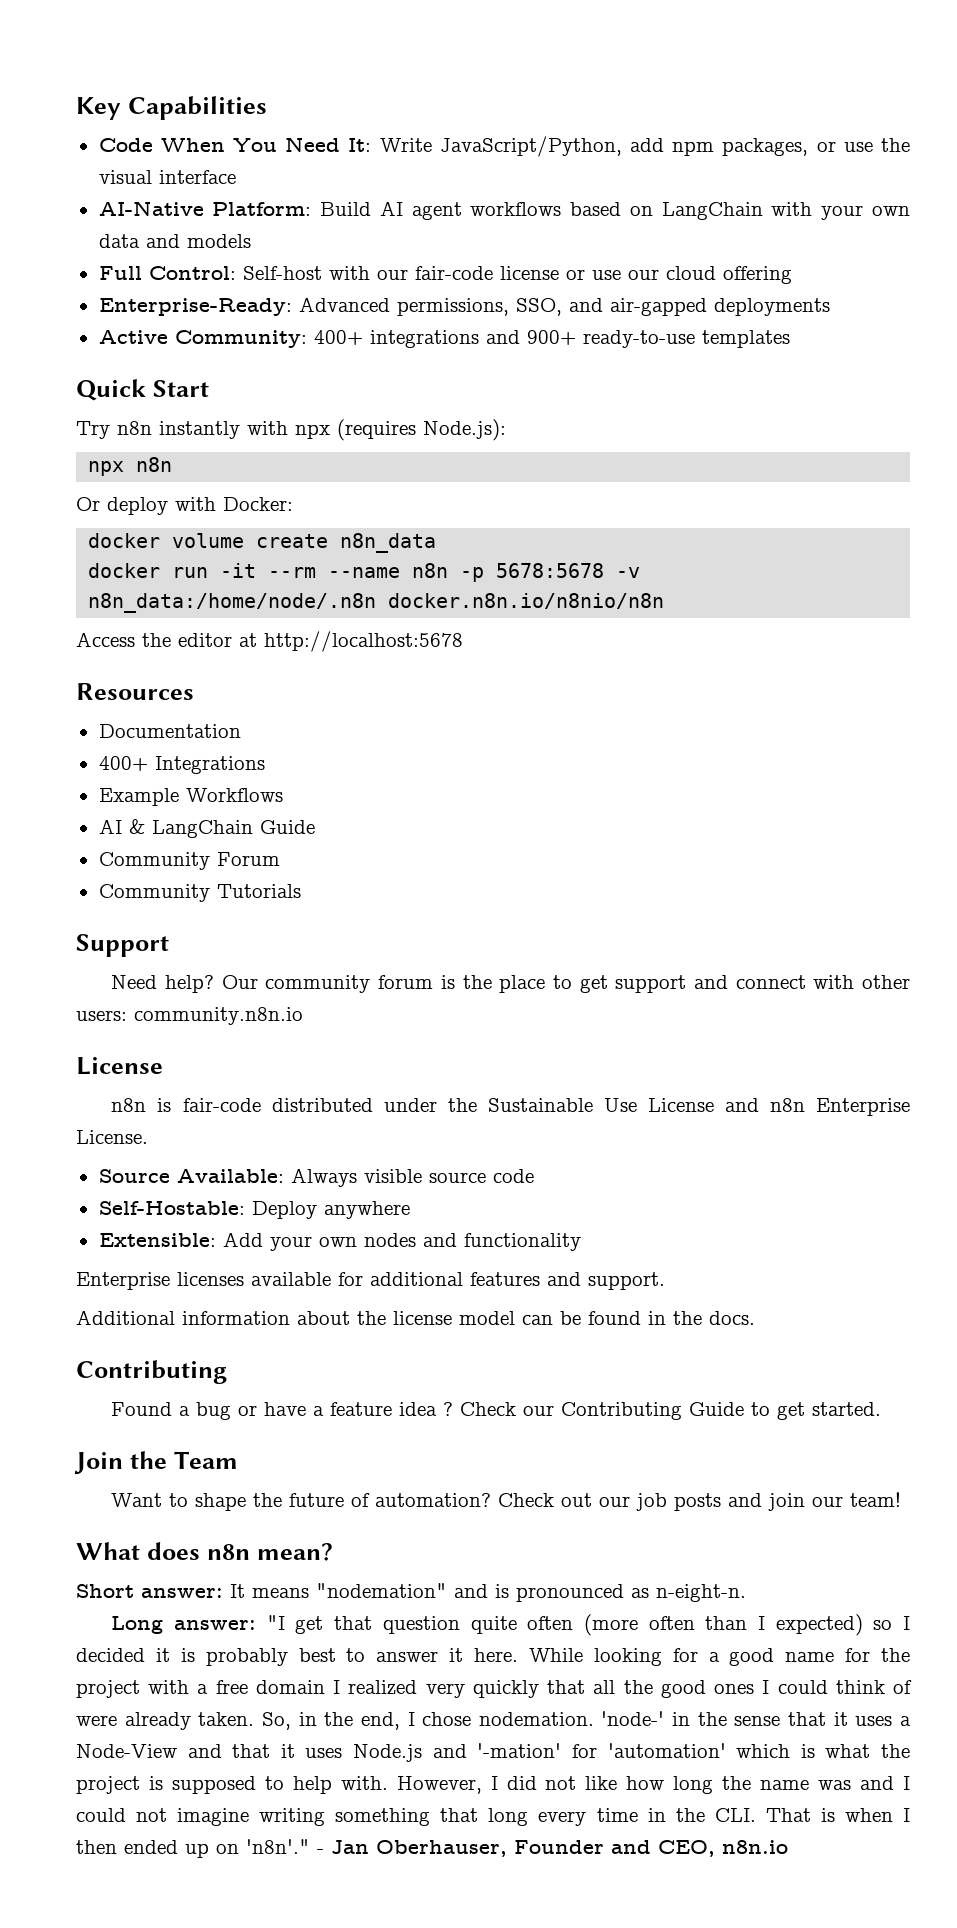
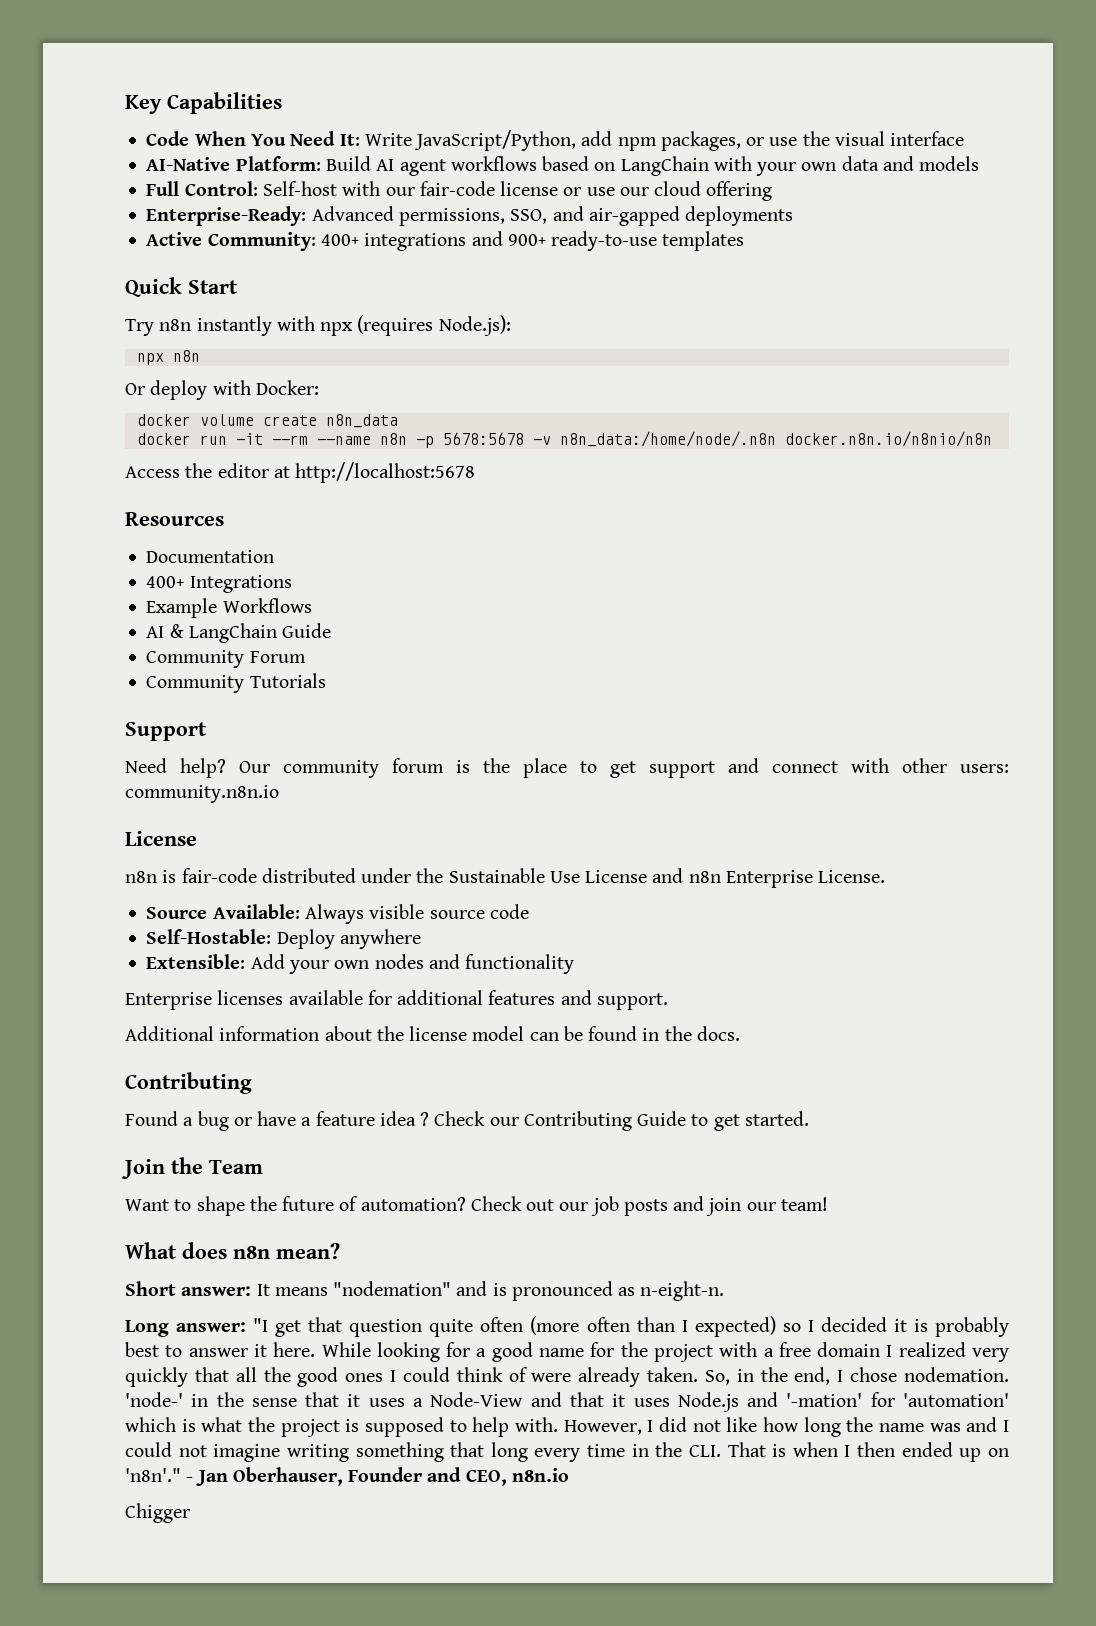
+ Chigger

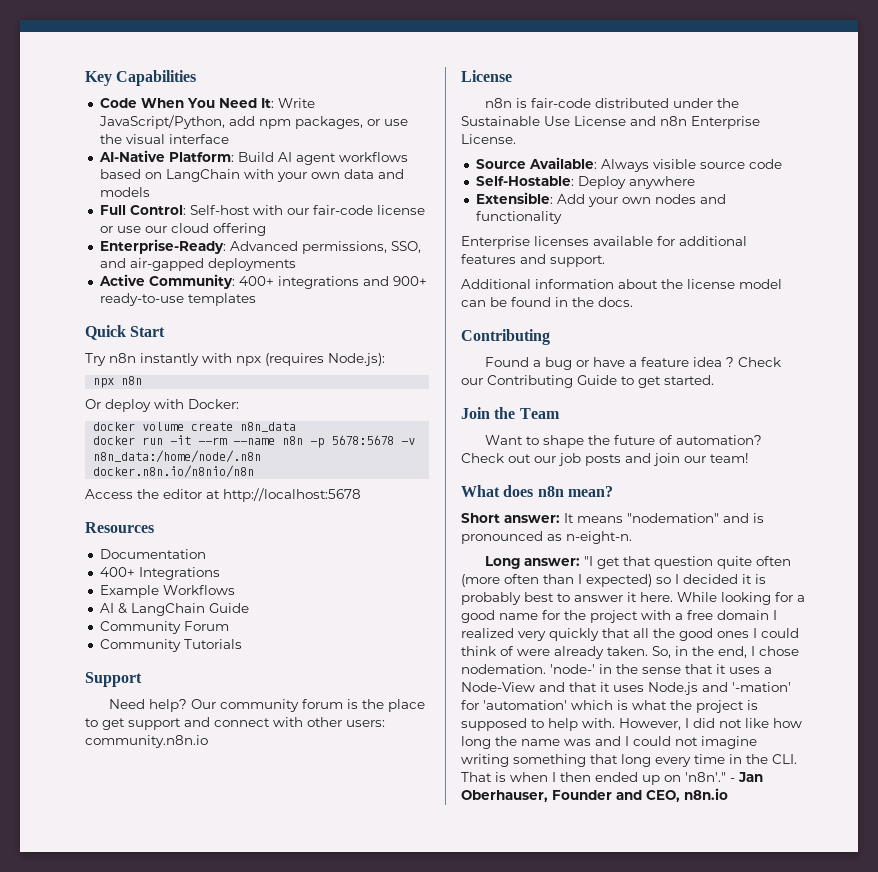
- Chigger

